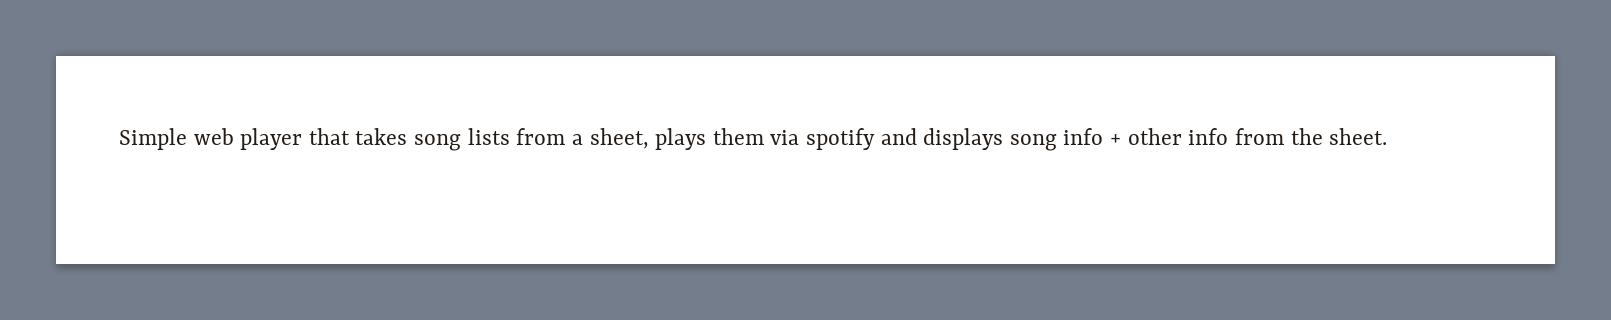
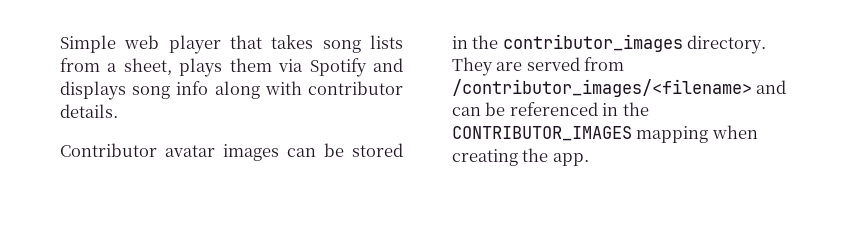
- Simple web player that takes song lists from a sheet, plays them via spotify and displays song info + other info from the sheet.
+ Simple web player that takes song lists from a sheet, plays them via Spotify and displays song info along with contributor details.
+ Contributor avatar images can be stored in the contributor_images directory. They are served from /contributor_images/<filename> and can be referenced in the CONTRIBUTOR_IMAGES mapping when creating the app.

